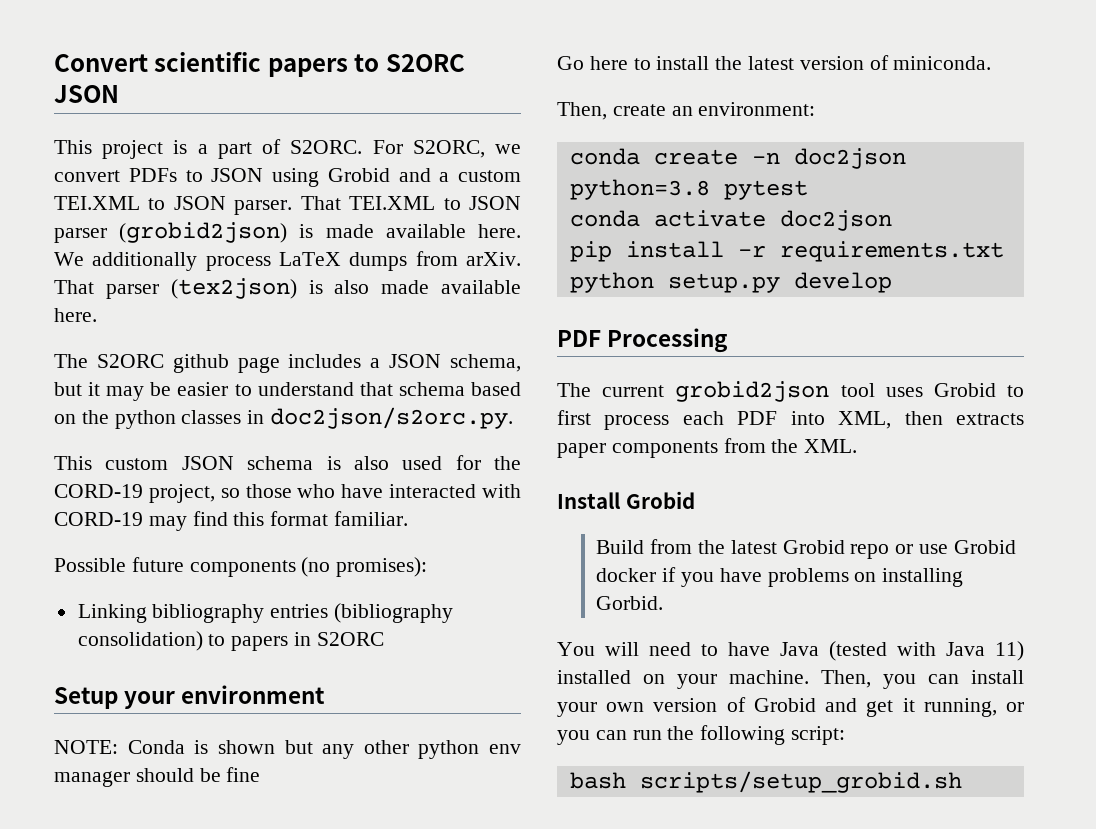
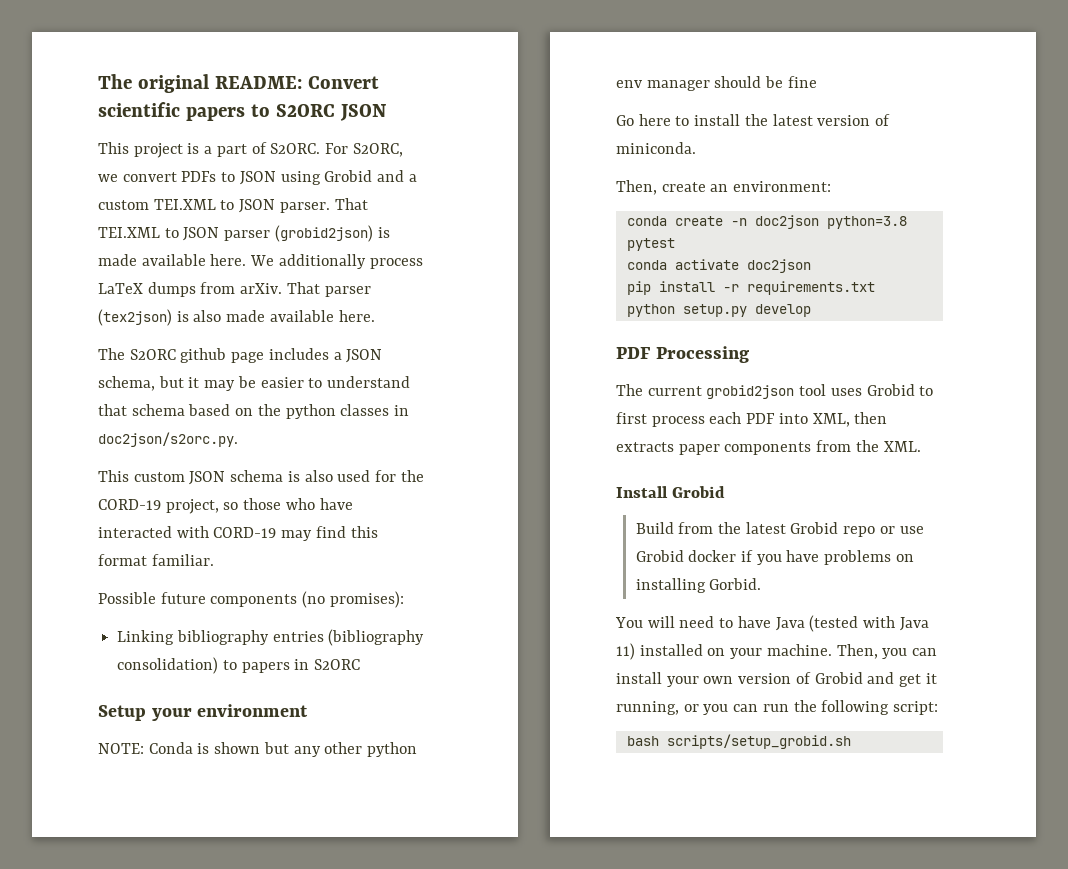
- Convert scientific papers to S2ORC JSON
+ The original README: Convert scientific papers to S2ORC JSON

